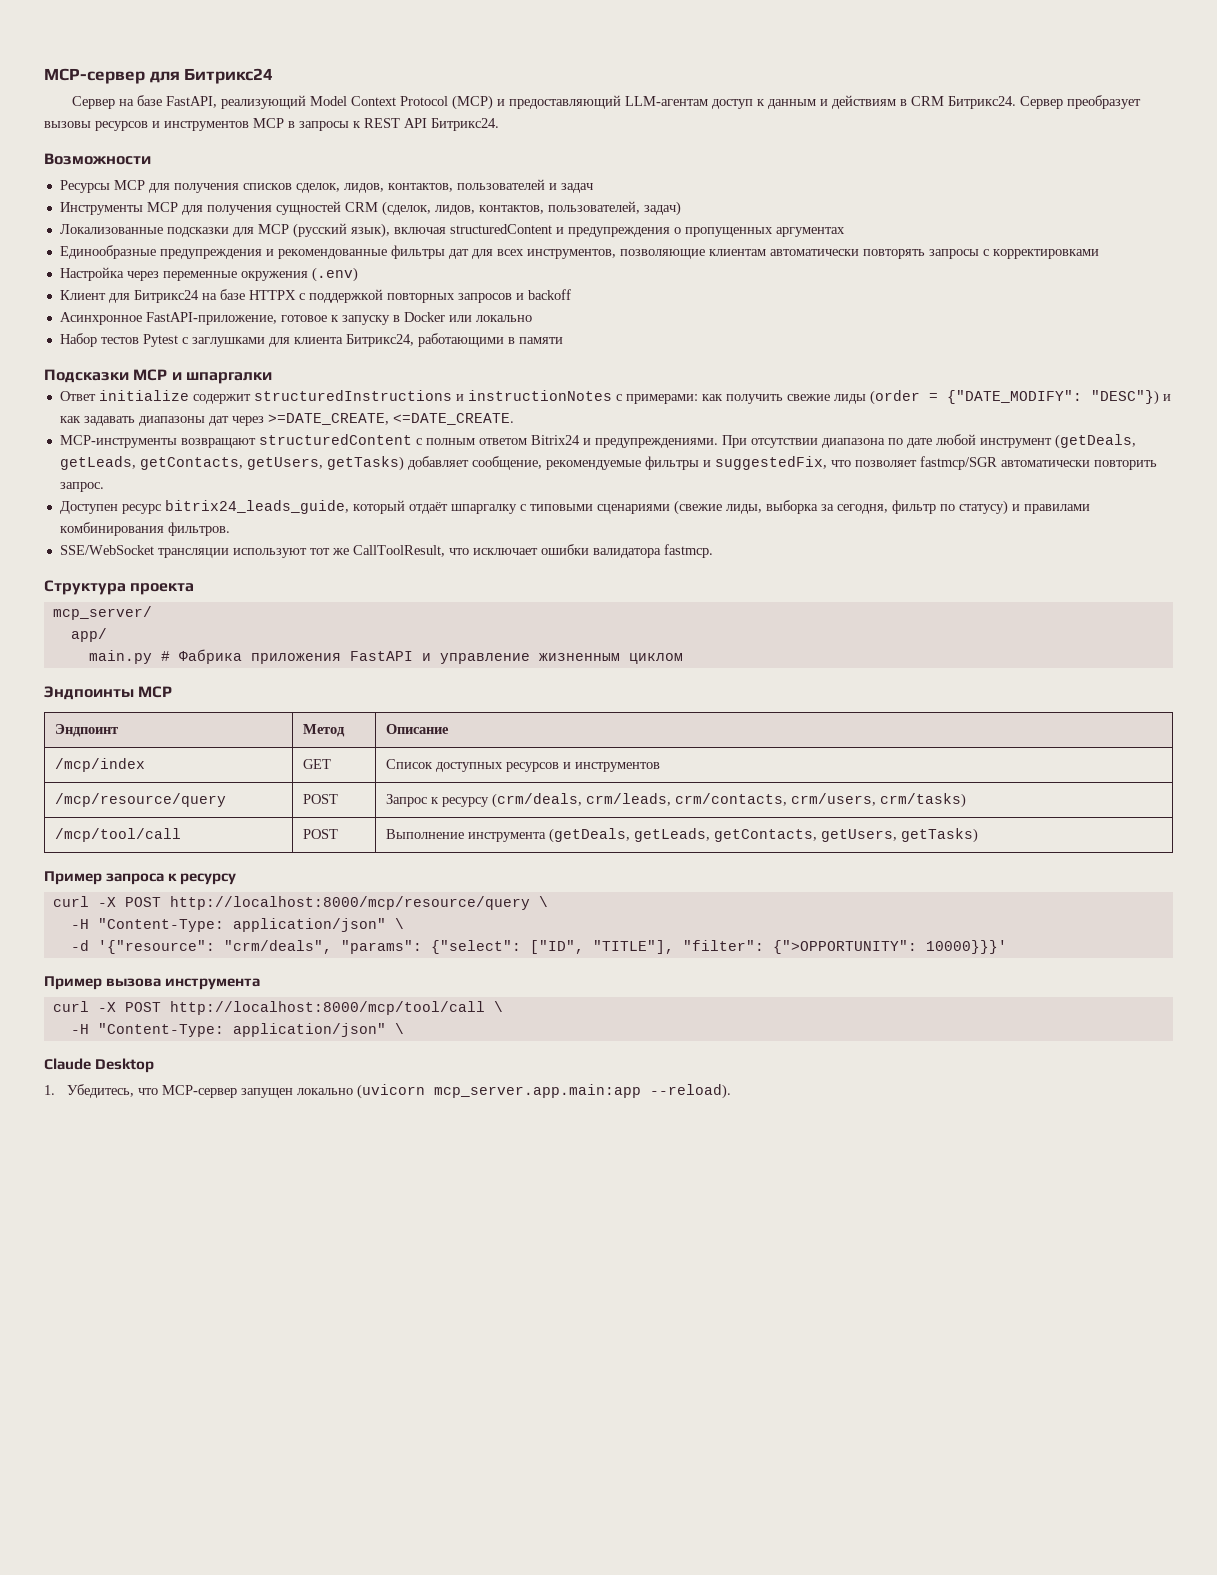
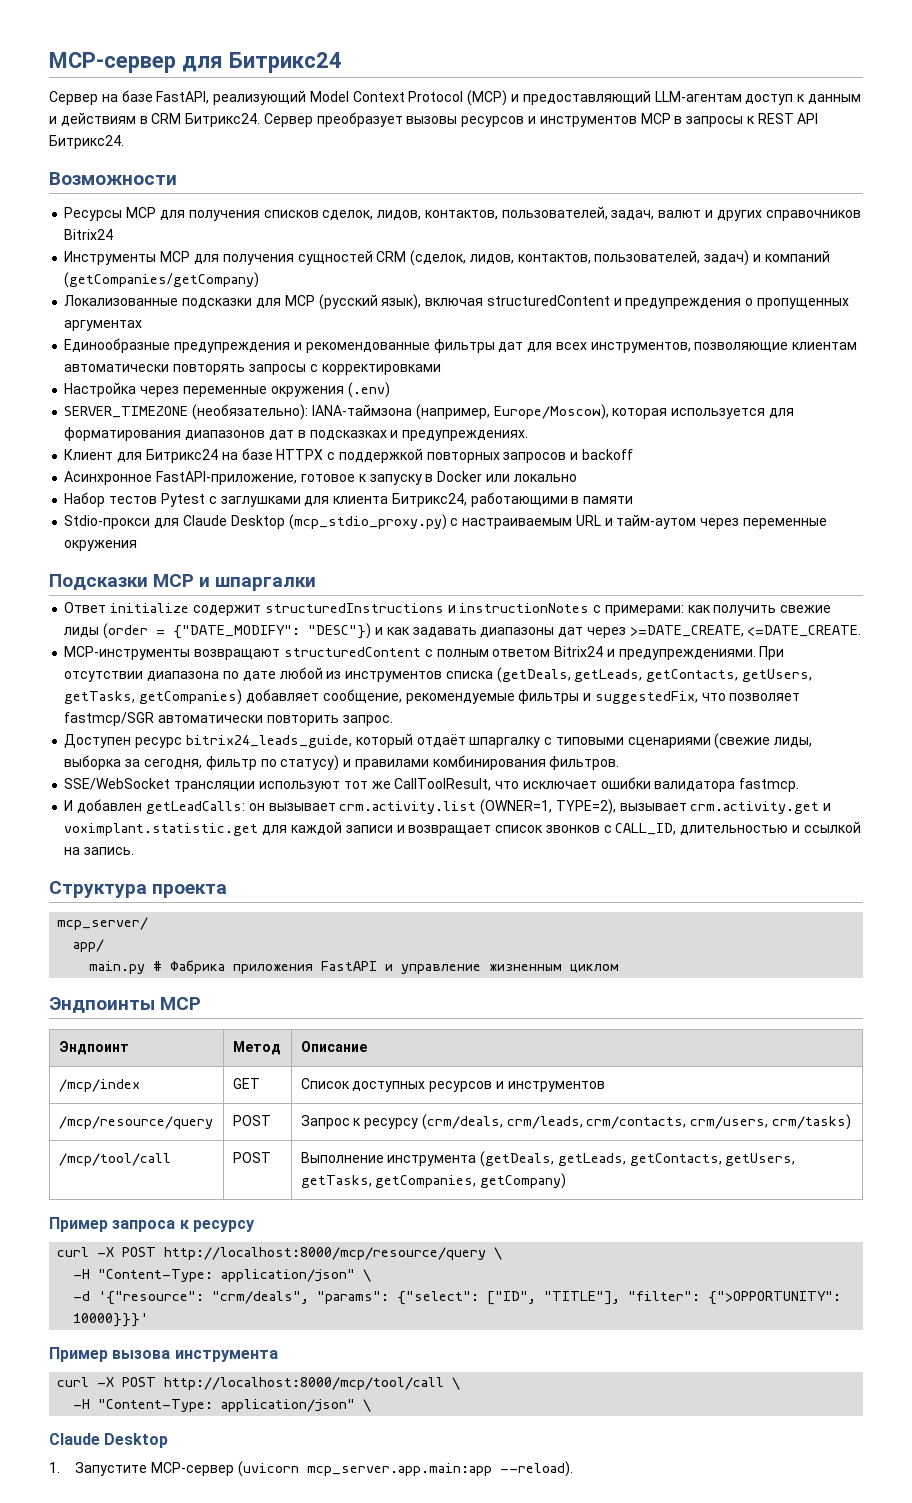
- Ресурсы MCP для получения списков сделок, лидов, контактов, пользователей и задач
+ Ресурсы MCP для получения списков сделок, лидов, контактов, пользователей, задач, валют и других справочников Bitrix24
- Инструменты MCP для получения сущностей CRM (сделок, лидов, контактов, пользователей, задач)
+ Инструменты MCP для получения сущностей CRM (сделок, лидов, контактов, пользователей, задач) и компаний (getCompanies/getCompany)
+ SERVER_TIMEZONE (необязательно): IANA-таймзона (например, Europe/Moscow), которая используется для форматирования диапазонов дат в подсказках и предупреждениях.
+ Stdio-прокси для Claude Desktop (mcp_stdio_proxy.py) с настраиваемым URL и тайм-аутом через переменные окружения
- При отсутствии диапазона по дате любой инструмент (getDeals, getLeads, getContacts, getUsers, getTasks) добавляет сообщение, рекомендуемые фильтры и suggestedFix, что позволяет fastmcp/SGR автоматически повторить запрос.
+ При отсутствии диапазона по дате любой из инструментов списка (getDeals, getLeads, getContacts, getUsers, getTasks, getCompanies) добавляет сообщение, рекомендуемые фильтры и suggestedFix, что позволяет fastmcp/SGR автоматически повторить запрос.
+ И добавлен getLeadCalls: он вызывает crm.activity.list (OWNER=1, TYPE=2), вызывает crm.activity.get и voximplant.statistic.get для каждой записи и возвращает список звонков с CALL_ID, длительностью и ссылкой на запись.
- /mcp/tool/call | POST | Выполнение инструмента (getDeals, getLeads, getContacts, getUsers, getTasks)
+ /mcp/tool/call | POST | Выполнение инструмента (getDeals, getLeads, getContacts, getUsers, getTasks, getCompanies, getCompany)
- 1. Убедитесь, что MCP-сервер запущен локально (uvicorn mcp_server.app.main:app --reload).
+ 1. Запустите MCP-сервер (uvicorn mcp_server.app.main:app --reload).

